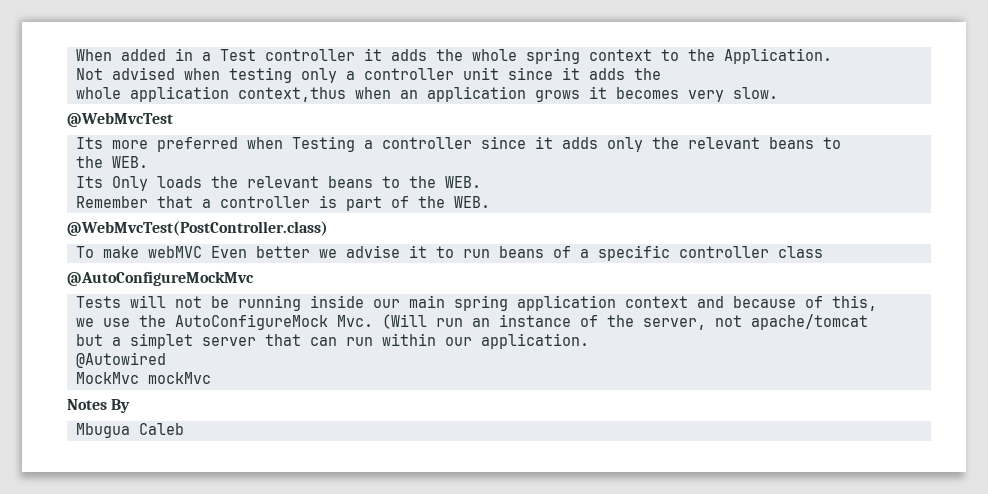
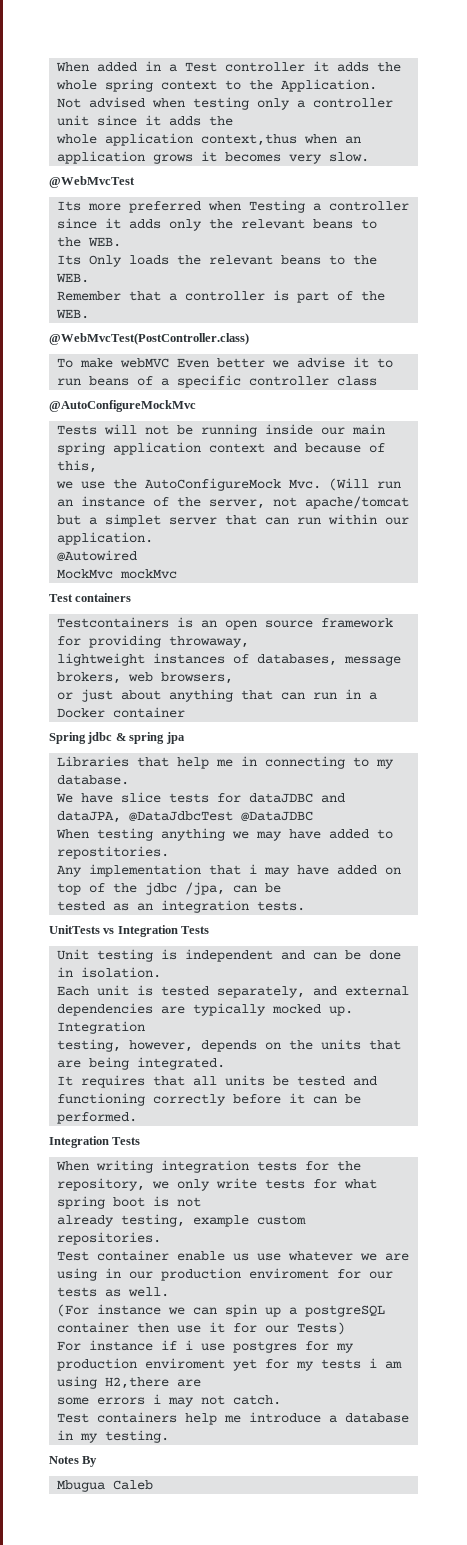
  MockMvc mockMvc
+ Test containers
+ Testcontainers is an open source framework for providing throwaway,
+ lightweight instances of databases, message brokers, web browsers,
+ or just about anything that can run in a Docker container
+ Spring jdbc & spring jpa
+ Libraries that help me in connecting to my database.
+ We have slice tests for dataJDBC and dataJPA, @DataJdbcTest @DataJDBC
+ When testing anything we may have added to repostitories.
+ Any implementation that i may have added on top of the jdbc /jpa, can be
+ tested as an integration tests.
+ UnitTests vs Integration Tests
+ Unit testing is independent and can be done in isolation.
+ Each unit is tested separately, and external dependencies are typically mocked up. Integration
+ testing, however, depends on the units that are being integrated.
+ It requires that all units be tested and functioning correctly before it can be performed.
+ Integration Tests
+ When writing integration tests for the repository, we only write tests for what spring boot is not
+ already testing, example custom repositories.
+ Test container enable us use whatever we are using in our production enviroment for our tests as well.
+ (For instance we can spin up a postgreSQL container then use it for our Tests)
+ For instance if i use postgres for my production enviroment yet for my tests i am using H2,there are
+ some errors i may not catch.
+ Test containers help me introduce a database in my testing.

